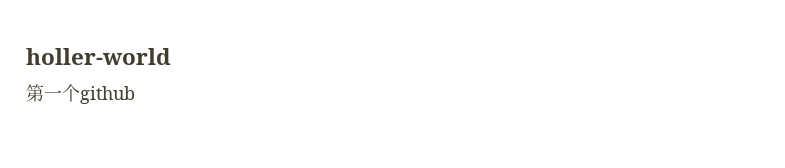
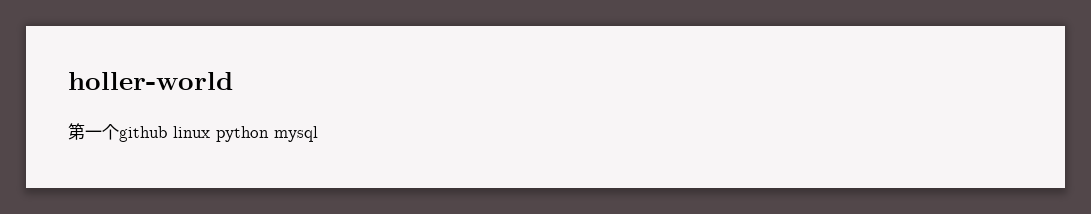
- 第一个github
+ 第一个github linux python mysql

